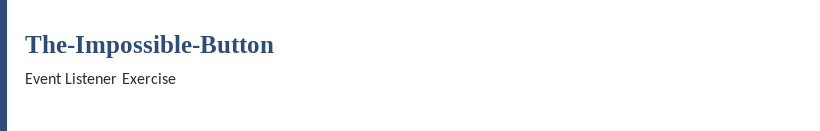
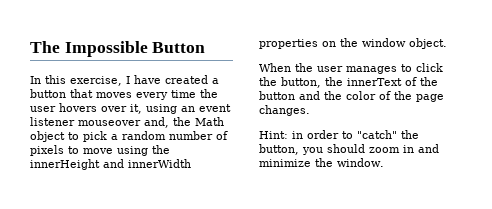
- The-Impossible-Button
- Event Listener Exercise
+ The Impossible Button
+ In this exercise, I have created a button that moves every time the user hovers over it, using an event listener mouseover and, the Math object to pick a random number of pixels to move using the innerHeight and innerWidth properties on the window object.
+ When the user manages to click the button, the innerText of the button and the color of the page changes.
+ Hint: in order to "catch" the button, you should zoom in and minimize the window.

